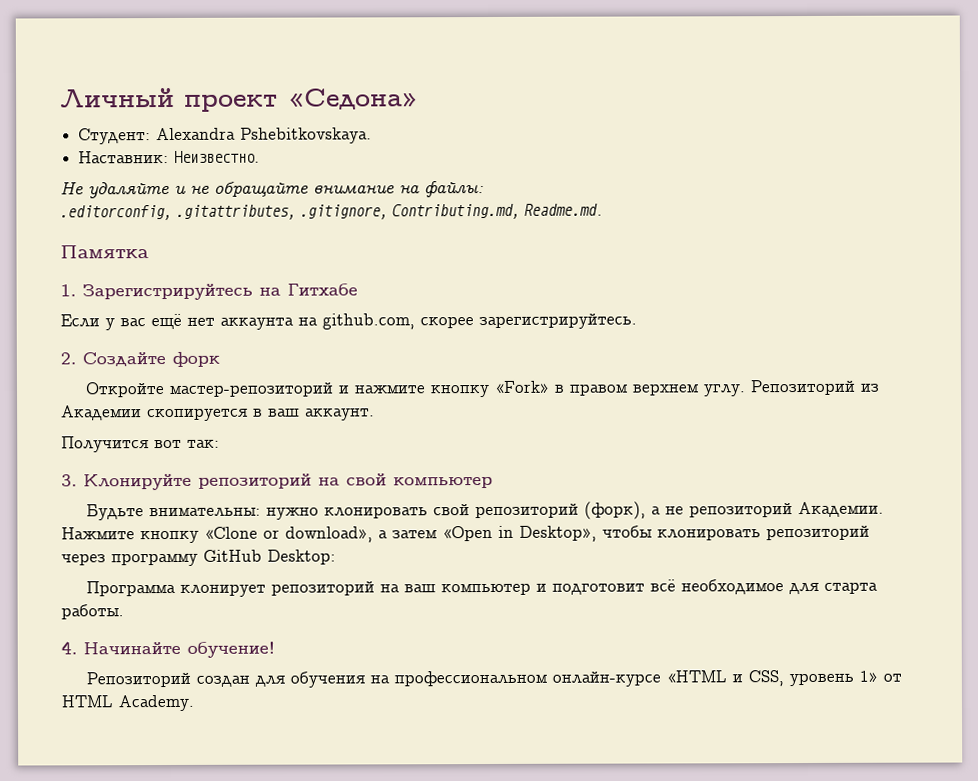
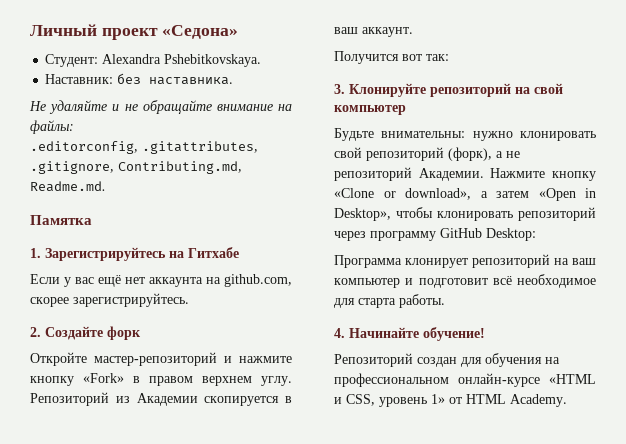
- Наставник: Неизвестно.
+ Наставник: без наставника.

